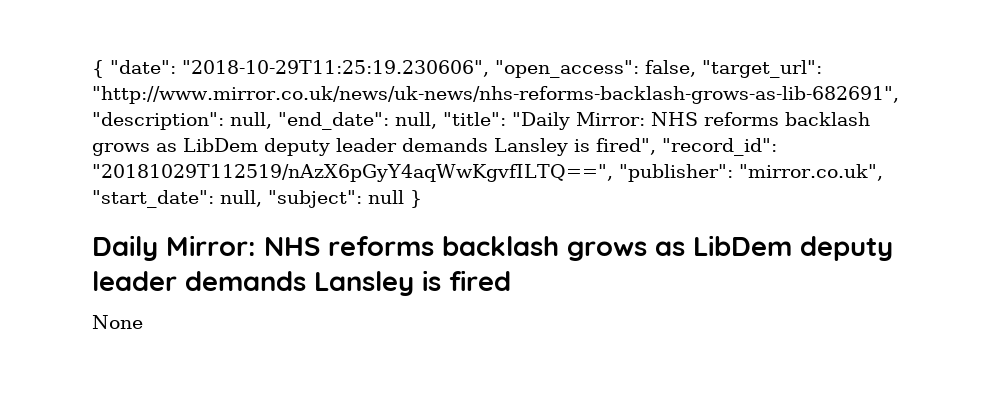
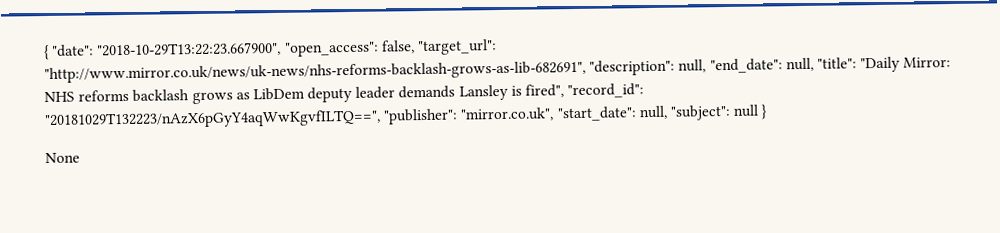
- { "date": "2018-10-29T11:25:19.230606", "open_access": false, "target_url": "http://www.mirror.co.uk/news/uk-news/nhs-reforms-backlash-grows-as-lib-682691", "description": null, "end_date": null, "title": "Daily Mirror: NHS reforms backlash grows as LibDem deputy leader demands Lansley is fired", "record_id": "20181029T112519/nAzX6pGyY4aqWwKgvfILTQ==", "publisher": "mirror.co.uk", "start_date": null, "subject": null }
+ { "date": "2018-10-29T13:22:23.667900", "open_access": false, "target_url": "http://www.mirror.co.uk/news/uk-news/nhs-reforms-backlash-grows-as-lib-682691", "description": null, "end_date": null, "title": "Daily Mirror: NHS reforms backlash grows as LibDem deputy leader demands Lansley is fired", "record_id": "20181029T132223/nAzX6pGyY4aqWwKgvfILTQ==", "publisher": "mirror.co.uk", "start_date": null, "subject": null }
- Daily Mirror: NHS reforms backlash grows as LibDem deputy leader demands Lansley is fired

